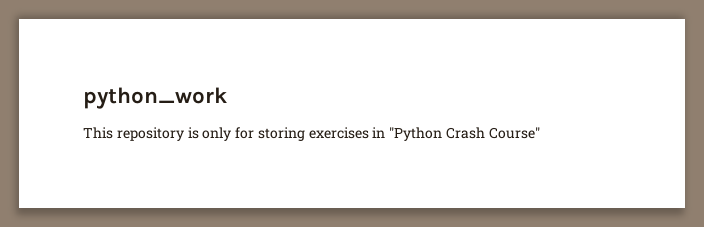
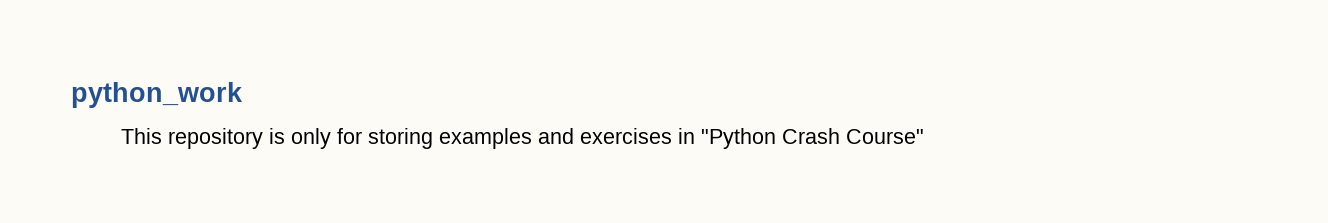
- This repository is only for storing exercises in "Python Crash Course"
+ This repository is only for storing examples and exercises in "Python Crash Course"

